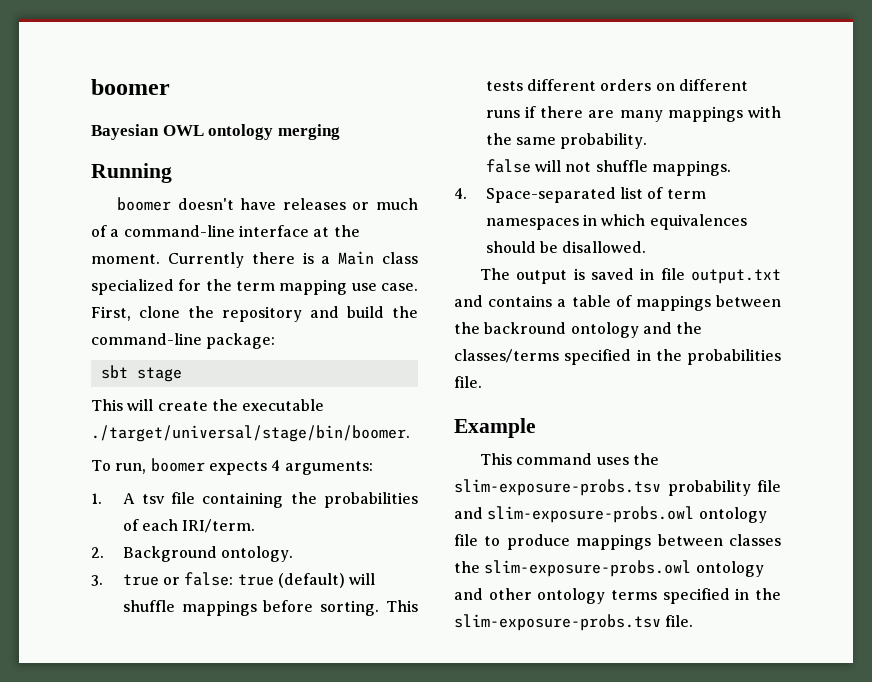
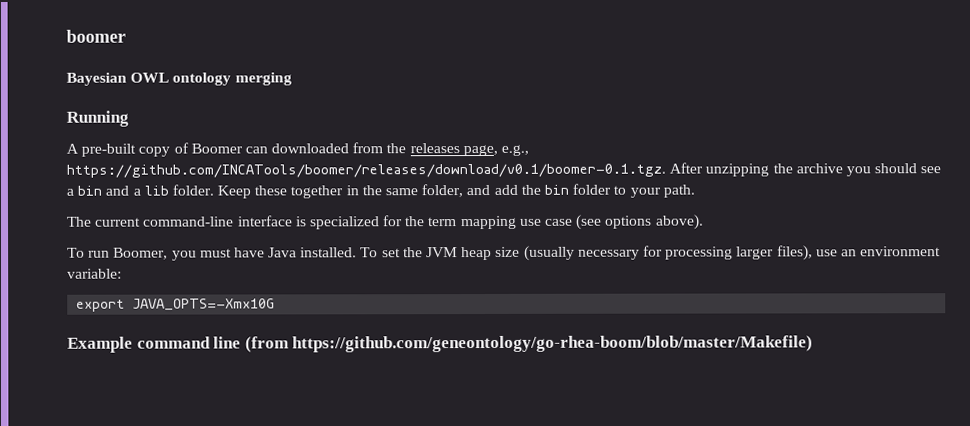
- boomer doesn't have releases or much of a command-line interface at the moment. Currently there is a Main class specialized for the term mapping use case. First, clone the repository and build the command-line package:
- sbt stage
- This will create the executable ./target/universal/stage/bin/boomer.
- To run, boomer expects 4 arguments:
- 1. A tsv file containing the probabilities of each IRI/term.
- 2. Background ontology.
- 3. true or false: true (default) will shuffle mappings before sorting. This tests different orders on different runs if there are many mappings with the same probability.
- false will not shuffle mappings.
- 4. Space-separated list of term namespaces in which equivalences should be disallowed.
- The output is saved in file output.txt and contains a table of mappings between the backround ontology and the classes/terms specified in the probabilities file.
- Example
- This command uses the slim-exposure-probs.tsv probability file and slim-exposure-probs.owl ontology file to produce mappings between classes the slim-exposure-probs.owl ontology and other ontology terms specified in the slim-exposure-probs.tsv file.
+ A pre-built copy of Boomer can downloaded from the releases page, e.g., https://github.com/INCATools/boomer/releases/download/v0.1/boomer-0.1.tgz. After unzipping the archive you should see a bin and a lib folder. Keep these together in the same folder, and add the bin folder to your path.
+ The current command-line interface is specialized for the term mapping use case (see options above).
+ To run Boomer, you must have Java installed. To set the JVM heap size (usually necessary for processing larger files), use an environment variable:
+ export JAVA_OPTS=-Xmx10G
+ Example command line (from https://github.com/geneontology/go-rhea-boom/blob/master/Makefile)

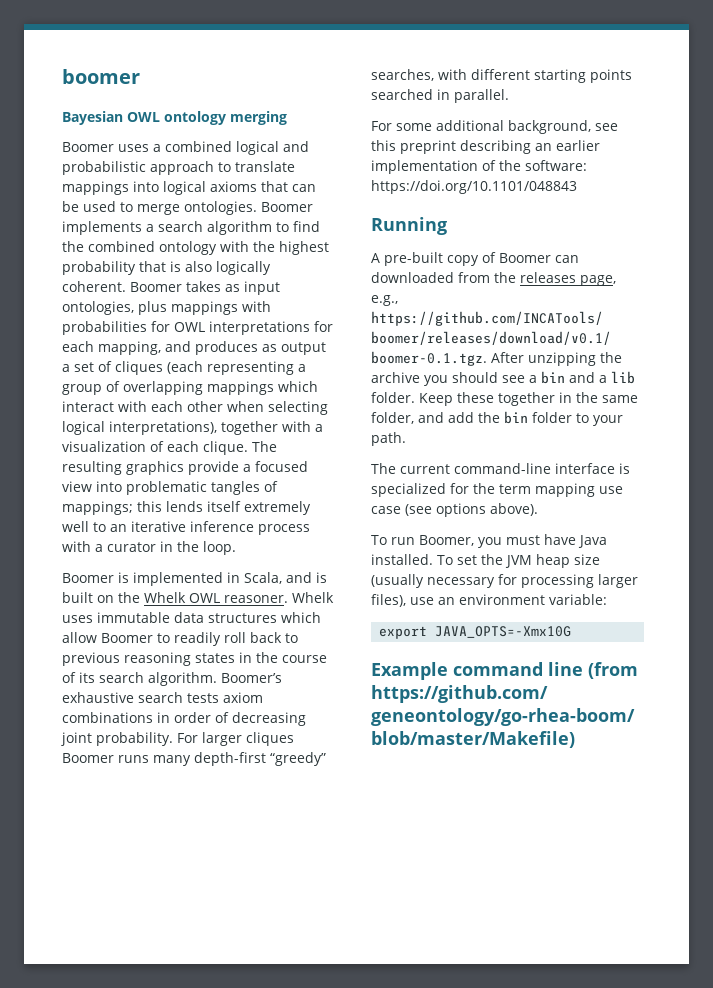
+ Boomer uses a combined logical and probabilistic approach to translate mappings into logical axioms that can be used to merge ontologies. Boomer implements a search algorithm to find the combined ontology with the highest probability that is also logically coherent. Boomer takes as input ontologies, plus mappings with probabilities for OWL interpretations for each mapping, and produces as output a set of cliques (each representing a group of overlapping mappings which interact with each other when selecting logical interpretations), together with a visualization of each clique. The resulting graphics provide a focused view into problematic tangles of mappings; this lends itself extremely well to an iterative inference process with a curator in the loop.
+ Boomer is implemented in Scala, and is built on the Whelk OWL reasoner. Whelk uses immutable data structures which allow Boomer to readily roll back to previous reasoning states in the course of its search algorithm. Boomer’s exhaustive search tests axiom combinations in order of decreasing joint probability. For larger cliques Boomer runs many depth-first “greedy” searches, with different starting points searched in parallel.
+ For some additional background, see this preprint describing an earlier implementation of the software: https://doi.org/10.1101/048843

